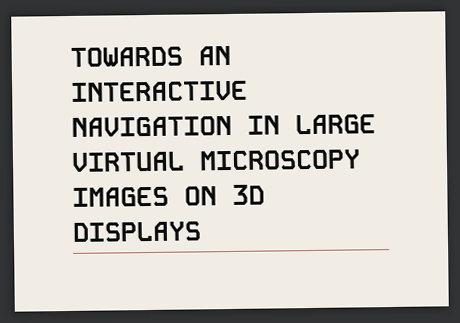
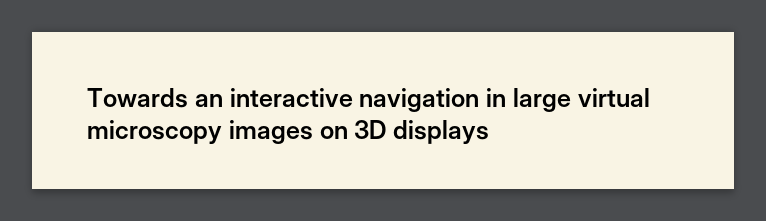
- TOWARDS AN INTERACTIVE NAVIGATION IN LARGE VIRTUAL MICROSCOPY IMAGES ON 3D DISPLAYS
+ Towards an interactive navigation in large virtual microscopy images on 3D displays

